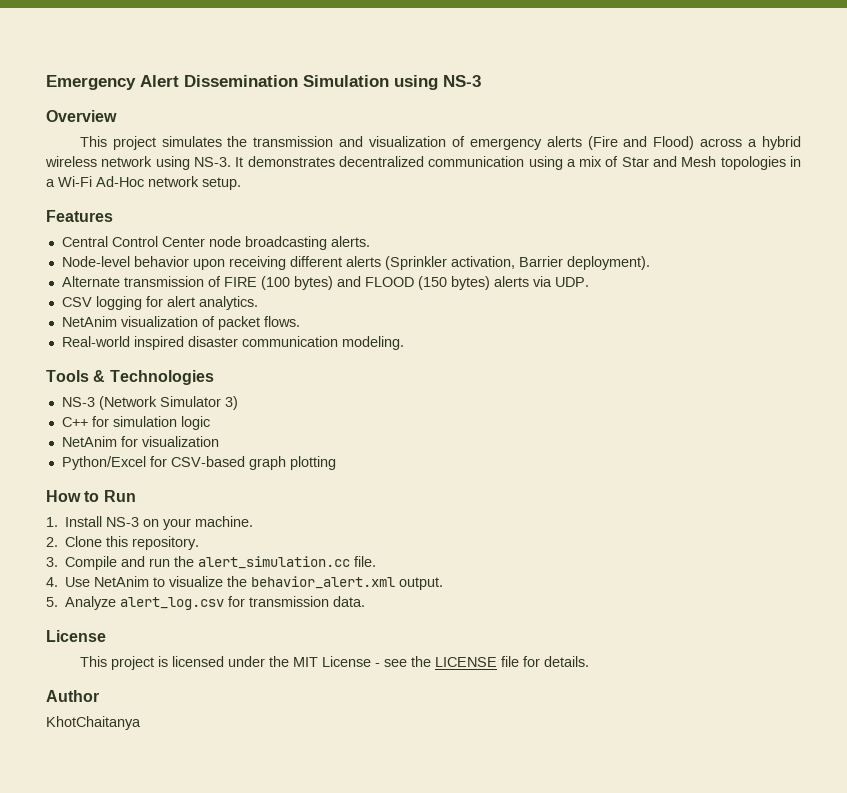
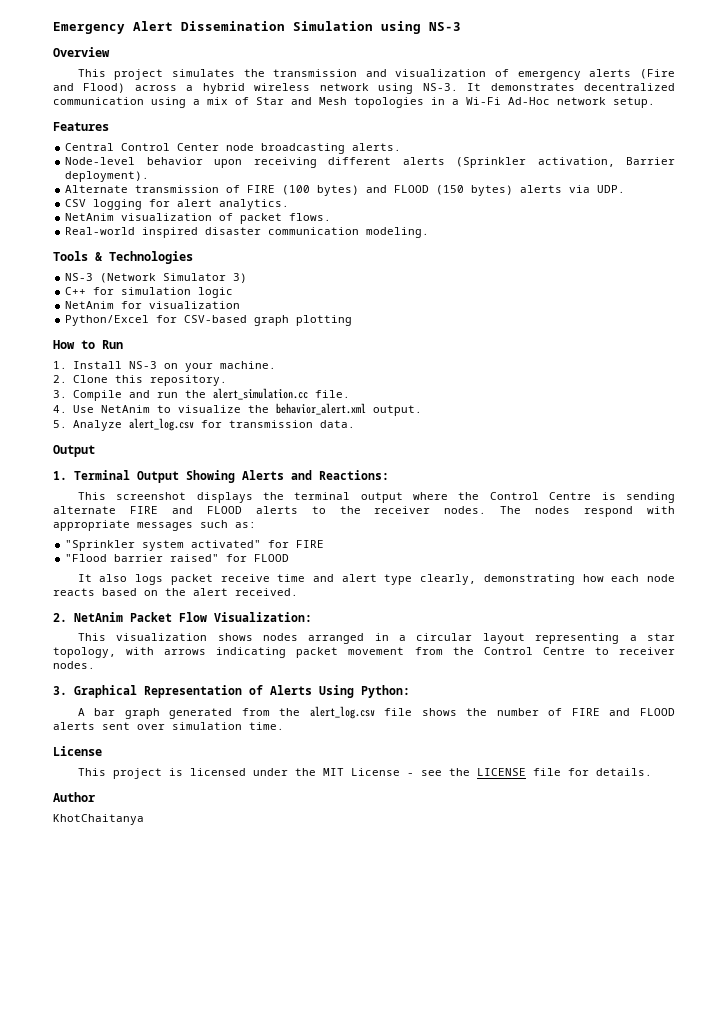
  5. Analyze alert_log.csv for transmission data.
+ Output
+ 1. Terminal Output Showing Alerts and Reactions:
+ This screenshot displays the terminal output where the Control Centre is sending alternate FIRE and FLOOD alerts to the receiver nodes. The nodes respond with appropriate messages such as:
+ "Sprinkler system activated" for FIRE
+ "Flood barrier raised" for FLOOD
+ It also logs packet receive time and alert type clearly, demonstrating how each node reacts based on the alert received.
+ 2. NetAnim Packet Flow Visualization:
+ This visualization shows nodes arranged in a circular layout representing a star topology, with arrows indicating packet movement from the Control Centre to receiver nodes.
+ 3. Graphical Representation of Alerts Using Python:
+ A bar graph generated from the alert_log.csv file shows the number of FIRE and FLOOD alerts sent over simulation time.

